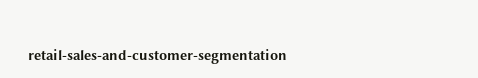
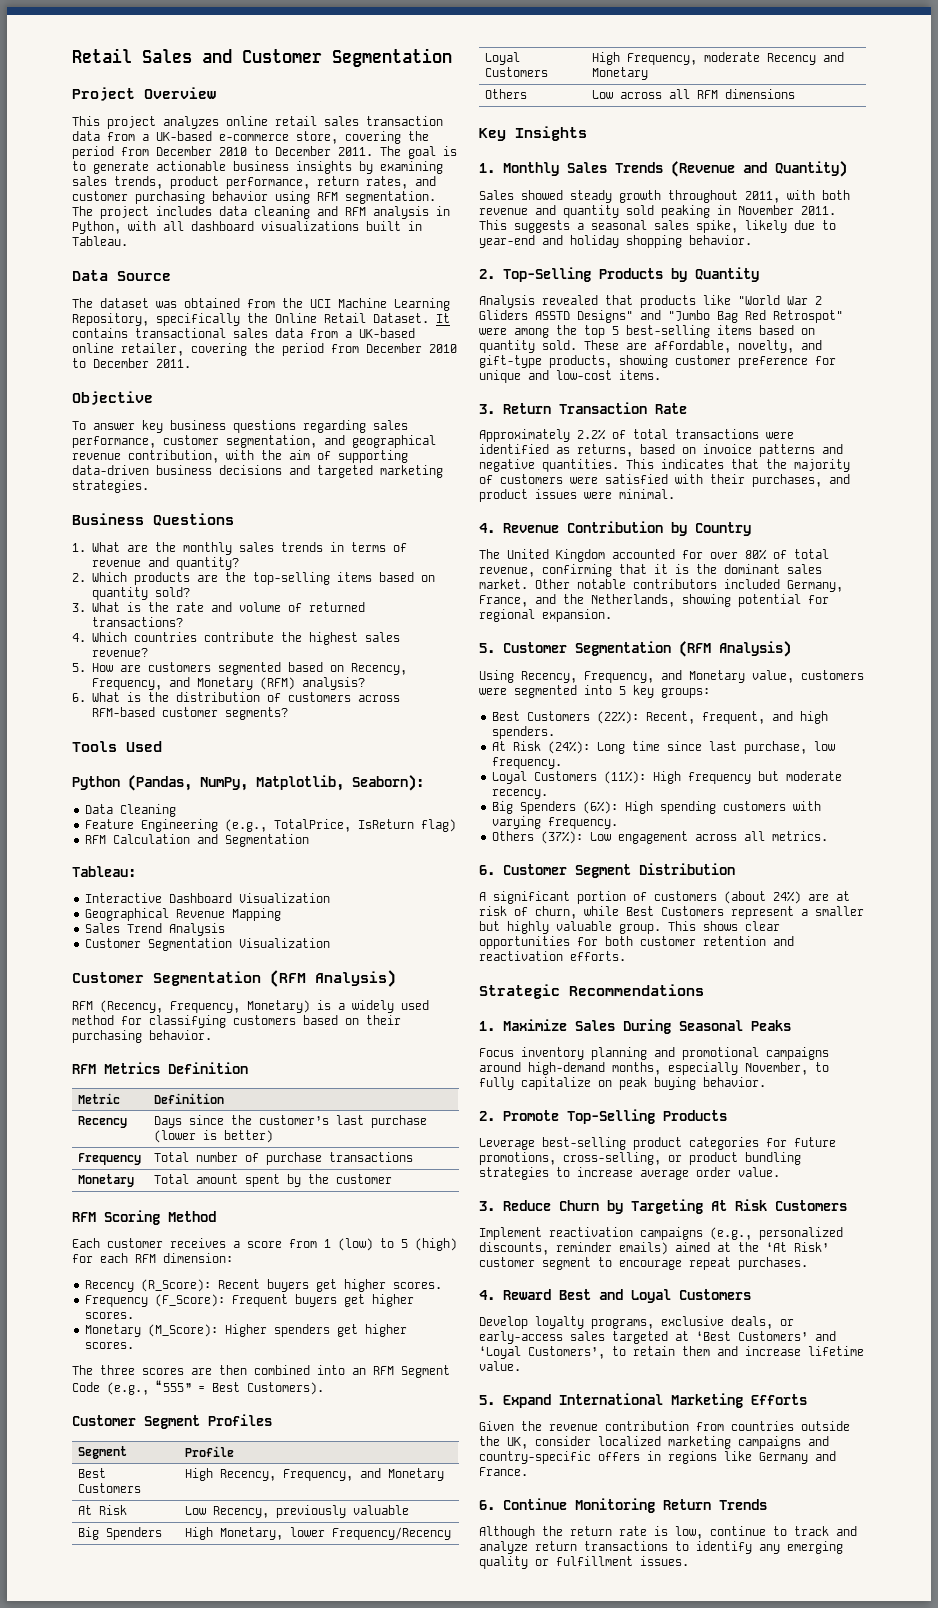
- retail-sales-and-customer-segmentation
+ Retail Sales and Customer Segmentation
+ Project Overview
+ This project analyzes online retail sales transaction data from a UK-based e-commerce store, covering the period from December 2010 to December 2011. The goal is to generate actionable business insights by examining sales trends, product performance, return rates, and customer purchasing behavior using RFM segmentation. The project includes data cleaning and RFM analysis in Python, with all dashboard visualizations built in Tableau.
+ Data Source
+ The dataset was obtained from the UCI Machine Learning Repository, specifically the Online Retail Dataset. It contains transactional sales data from a UK-based online retailer, covering the period from December 2010 to December 2011.
+ Objective
+ To answer key business questions regarding sales performance, customer segmentation, and geographical revenue contribution, with the aim of supporting data-driven business decisions and targeted marketing strategies.
+ Business Questions
+ 1. What are the monthly sales trends in terms of revenue and quantity?
+ 2. Which products are the top-selling items based on quantity sold?
+ 3. What is the rate and volume of returned transactions?
+ 4. Which countries contribute the highest sales revenue?
+ 5. How are customers segmented based on Recency, Frequency, and Monetary (RFM) analysis?
+ 6. What is the distribution of customers across RFM-based customer segments?
+ Tools Used
+ Python (Pandas, NumPy, Matplotlib, Seaborn):
+ Data Cleaning
+ Feature Engineering (e.g., TotalPrice, IsReturn flag)
+ RFM Calculation and Segmentation
+ Tableau:
+ Interactive Dashboard Visualization
+ Geographical Revenue Mapping
+ Sales Trend Analysis
+ Customer Segmentation Visualization
+ Customer Segmentation (RFM Analysis)
+ RFM (Recency, Frequency, Monetary) is a widely used method for classifying customers based on their purchasing behavior.
+ RFM Metrics Definition
+ Metric | Definition
+ Recency | Days since the customer’s last purchase (lower is better)
+ Frequency | Total number of purchase transactions
+ Monetary | Total amount spent by the customer
+ RFM Scoring Method
+ Each customer receives a score from 1 (low) to 5 (high) for each RFM dimension:
+ Recency (R_Score): Recent buyers get higher scores.
+ Frequency (F_Score): Frequent buyers get higher scores.
+ Monetary (M_Score): Higher spenders get higher scores.
+ The three scores are then combined into an RFM Segment Code (e.g., “555” = Best Customers).
+ Customer Segment Profiles
+ Segment | Profile
+ Best Customers | High Recency, Frequency, and Monetary
+ At Risk | Low Recency, previously valuable
+ Big Spenders | High Monetary, lower Frequency/Recency
+ Loyal Customers | High Frequency, moderate Recency and Monetary
+ Others | Low across all RFM dimensions
+ Key Insights
+ 1. Monthly Sales Trends (Revenue and Quantity)
+ Sales showed steady growth throughout 2011, with both revenue and quantity sold peaking in November 2011. This suggests a seasonal sales spike, likely due to year-end and holiday shopping behavior.
+ 2. Top-Selling Products by Quantity
+ Analysis revealed that products like "World War 2 Gliders ASSTD Designs" and "Jumbo Bag Red Retrospot" were among the top 5 best-selling items based on quantity sold. These are affordable, novelty, and gift-type products, showing customer preference for unique and low-cost items.
+ 3. Return Transaction Rate
+ Approximately 2.2% of total transactions were identified as returns, based on invoice patterns and negative quantities. This indicates that the majority of customers were satisfied with their purchases, and product issues were minimal.
+ 4. Revenue Contribution by Country
+ The United Kingdom accounted for over 80% of total revenue, confirming that it is the dominant sales market. Other notable contributors included Germany, France, and the Netherlands, showing potential for regional expansion.
+ 5. Customer Segmentation (RFM Analysis)
+ Using Recency, Frequency, and Monetary value, customers were segmented into 5 key groups:
+ Best Customers (22%): Recent, frequent, and high spenders.
+ At Risk (24%): Long time since last purchase, low frequency.
+ Loyal Customers (11%): High frequency but moderate recency.
+ Big Spenders (6%): High spending customers with varying frequency.
+ Others (37%): Low engagement across all metrics.
+ 6. Customer Segment Distribution
+ A significant portion of customers (about 24%) are at risk of churn, while Best Customers represent a smaller but highly valuable group. This shows clear opportunities for both customer retention and reactivation efforts.
+ Strategic Recommendations
+ 1. Maximize Sales During Seasonal Peaks
+ Focus inventory planning and promotional campaigns around high-demand months, especially November, to fully capitalize on peak buying behavior.
+ 2. Promote Top-Selling Products
+ Leverage best-selling product categories for future promotions, cross-selling, or product bundling strategies to increase average order value.
+ 3. Reduce Churn by Targeting At Risk Customers
+ Implement reactivation campaigns (e.g., personalized discounts, reminder emails) aimed at the ‘At Risk’ customer segment to encourage repeat purchases.
+ 4. Reward Best and Loyal Customers
+ Develop loyalty programs, exclusive deals, or early-access sales targeted at ‘Best Customers’ and ‘Loyal Customers’, to retain them and increase lifetime value.
+ 5. Expand International Marketing Efforts
+ Given the revenue contribution from countries outside the UK, consider localized marketing campaigns and country-specific offers in regions like Germany and France.
+ 6. Continue Monitoring Return Trends
+ Although the return rate is low, continue to track and analyze return transactions to identify any emerging quality or fulfillment issues.

